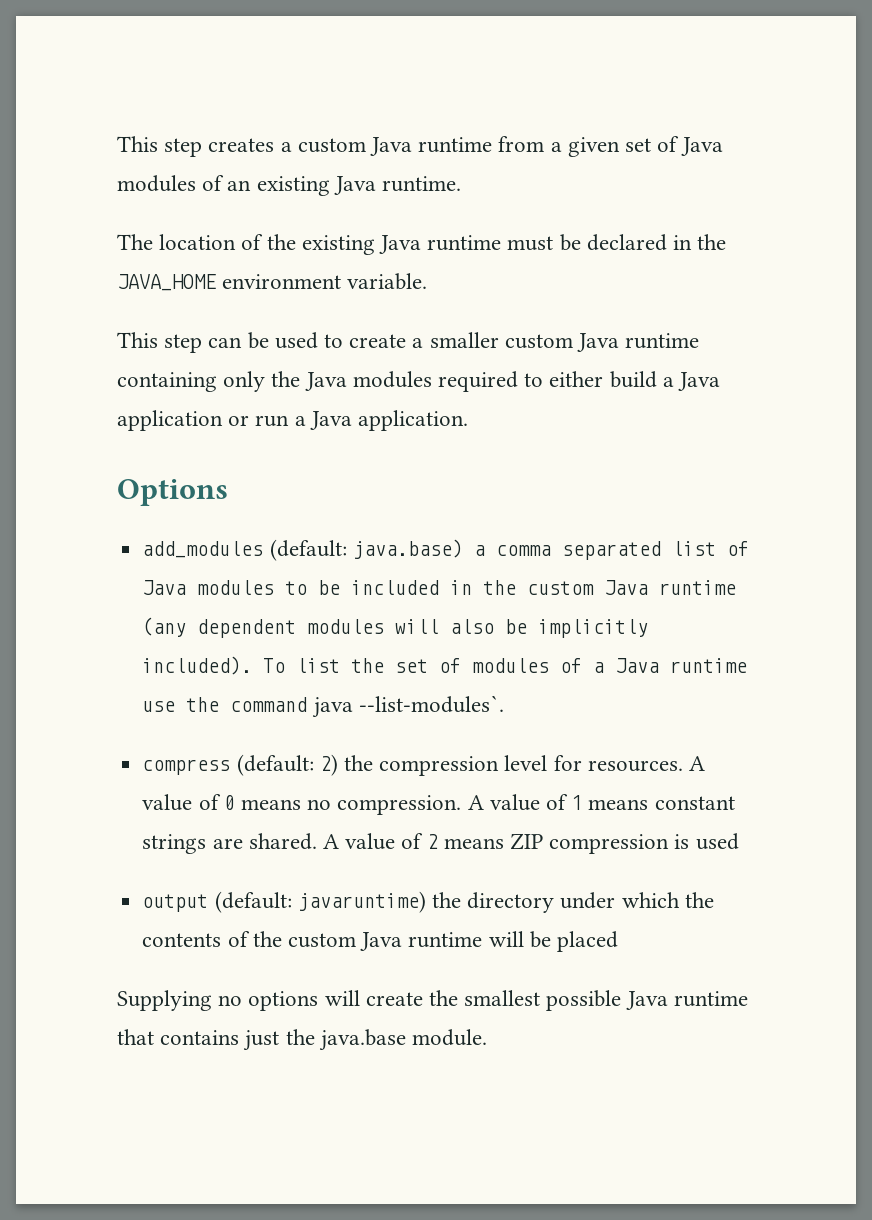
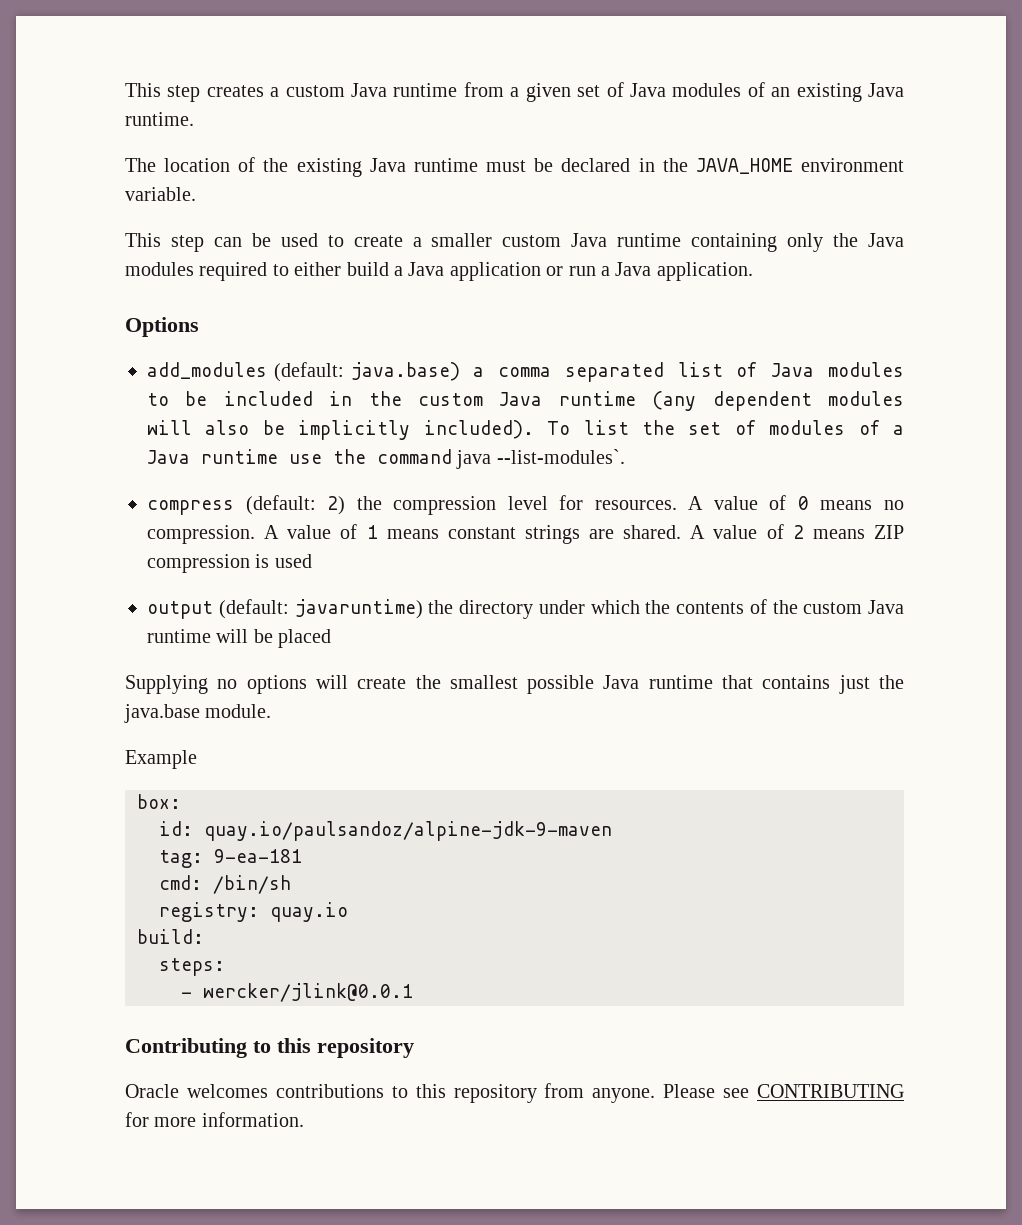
+ Example
+ box:
+ id: quay.io/paulsandoz/alpine-jdk-9-maven
+ tag: 9-ea-181
+ cmd: /bin/sh
+ registry: quay.io
+ build:
+ steps:
+ - wercker/jlink@0.0.1
+ Contributing to this repository
+ Oracle welcomes contributions to this repository from anyone. Please see CONTRIBUTING for more information.

